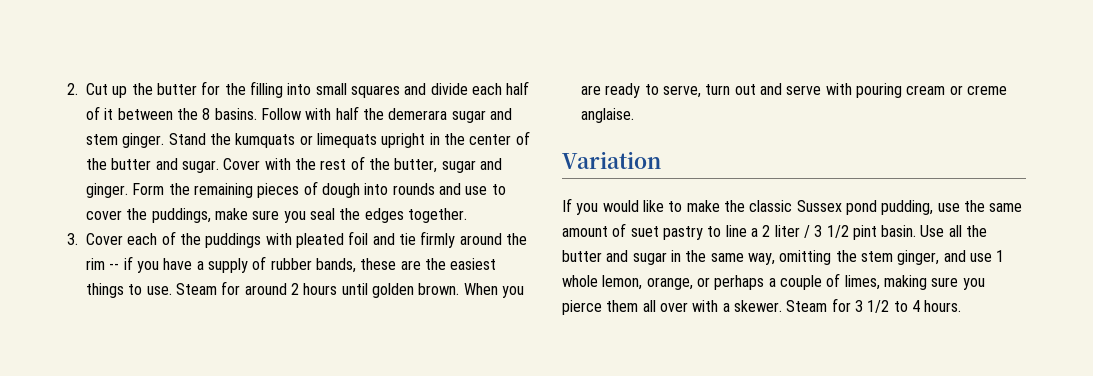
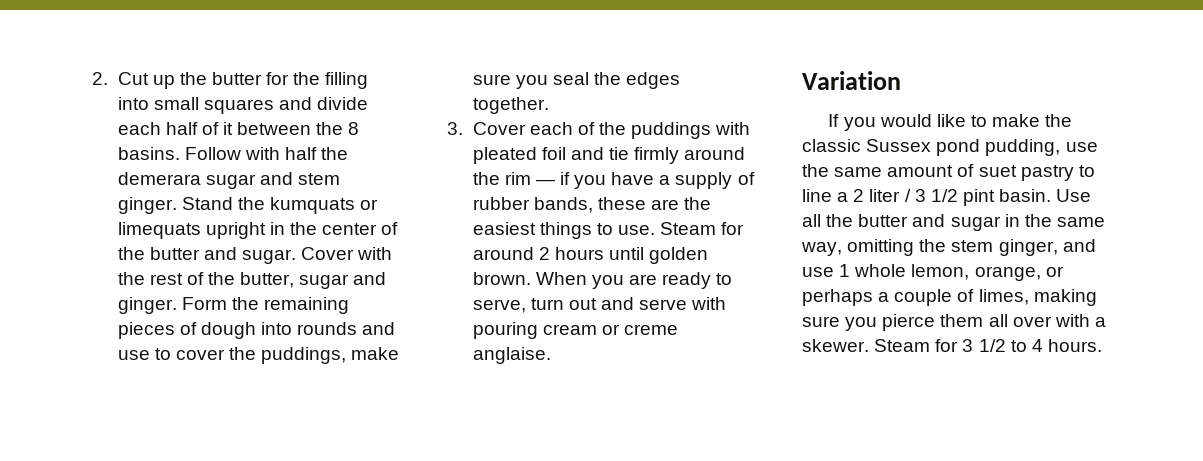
- 3. Cover each of the puddings with pleated foil and tie firmly around the rim -- if you have a supply of rubber bands, these are the easiest things to use.
+ 3. Cover each of the puddings with pleated foil and tie firmly around the rim — if you have a supply of rubber bands, these are the easiest things to use.

